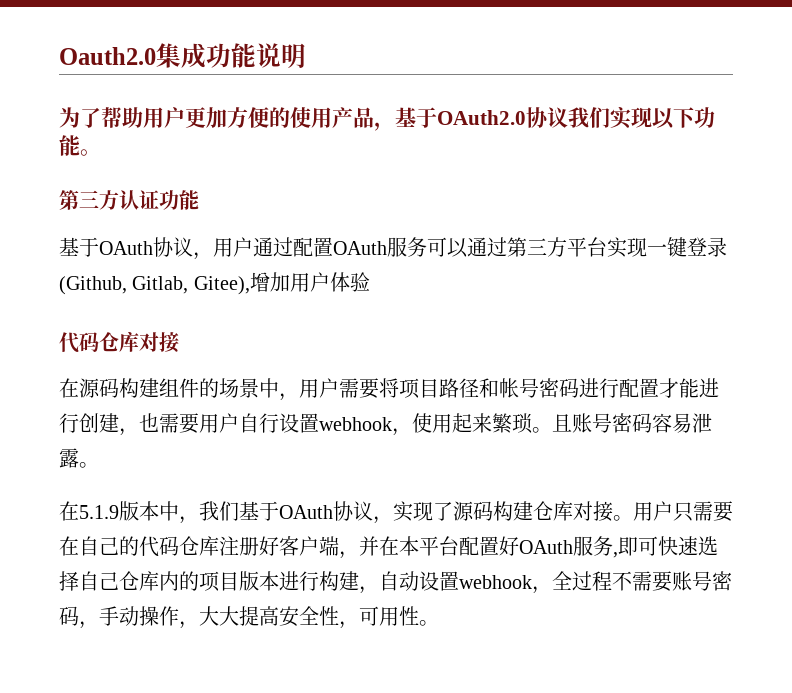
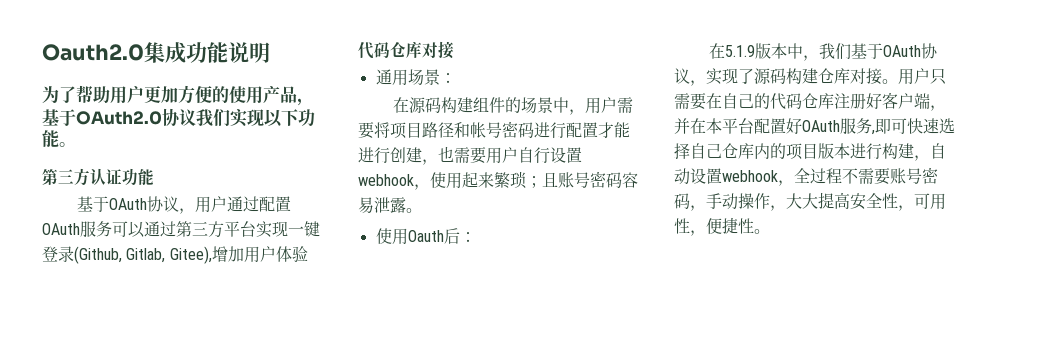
+ 通用场景：
- 在源码构建组件的场景中，用户需要将项目路径和帐号密码进行配置才能进行创建，也需要用户自行设置webhook，使用起来繁琐。且账号密码容易泄露。
+ 在源码构建组件的场景中，用户需要将项目路径和帐号密码进行配置才能进行创建，也需要用户自行设置webhook，使用起来繁琐；且账号密码容易泄露。
+ 使用Oauth后：
- 用户只需要在自己的代码仓库注册好客户端，并在本平台配置好OAuth服务,即可快速选择自己仓库内的项目版本进行构建，自动设置webhook，全过程不需要账号密码，手动操作，大大提高安全性，可用性。
+ 用户只需要在自己的代码仓库注册好客户端，并在本平台配置好OAuth服务,即可快速选择自己仓库内的项目版本进行构建，自动设置webhook，全过程不需要账号密码，手动操作，大大提高安全性，可用性，便捷性。

